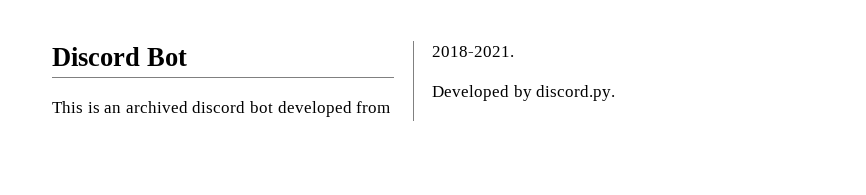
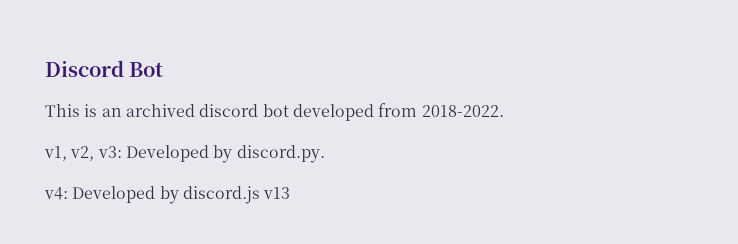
- This is an archived discord bot developed from 2018-2021.
- Developed by discord.py.
+ This is an archived discord bot developed from 2018-2022.
+ v1, v2, v3: Developed by discord.py.
+ v4: Developed by discord.js v13

